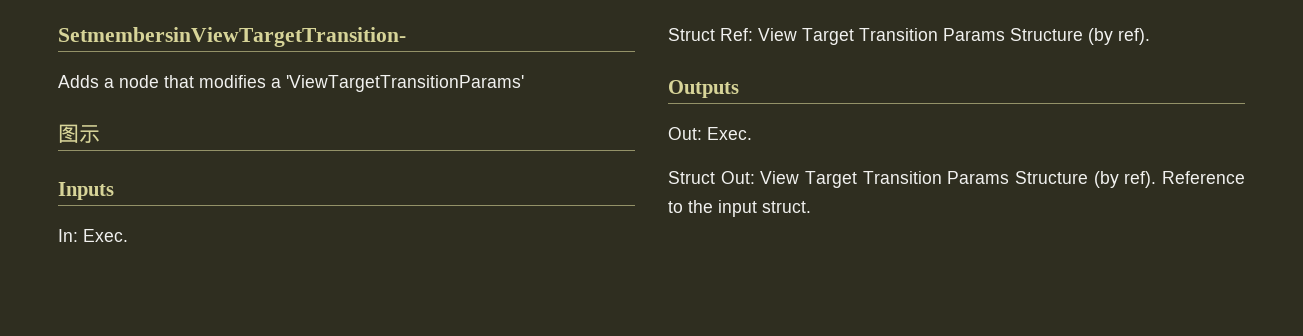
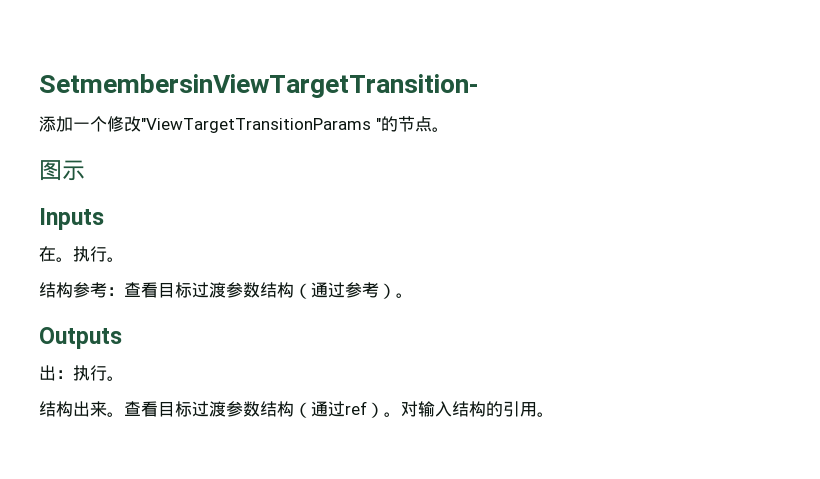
- Adds a node that modifies a 'ViewTargetTransitionParams'
+ 添加一个修改"ViewTargetTransitionParams "的节点。
  图示
  Inputs
- In: Exec.
- Struct Ref: View Target Transition Params Structure (by ref).
+ 在。执行。
+ 结构参考：查看目标过渡参数结构（通过参考）。
  Outputs
- Out: Exec.
- Struct Out: View Target Transition Params Structure (by ref). Reference to the input struct.
+ 出：执行。
+ 结构出来。查看目标过渡参数结构（通过ref）。对输入结构的引用。

